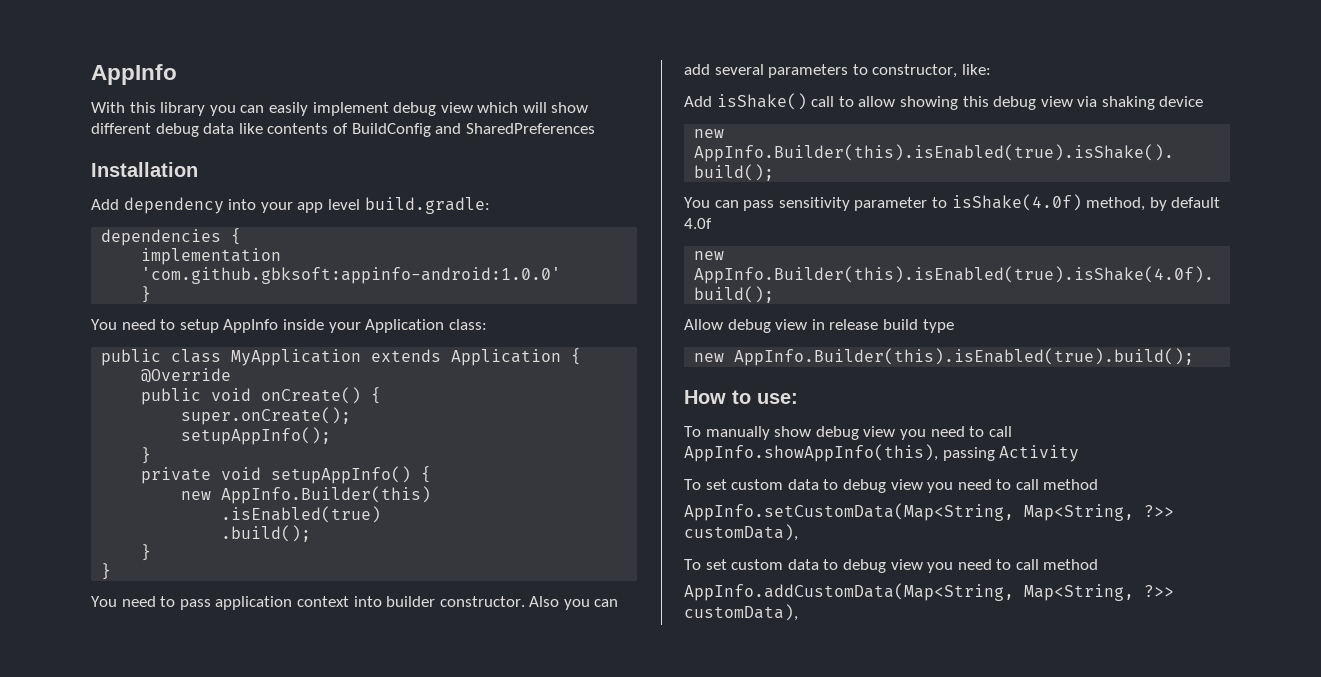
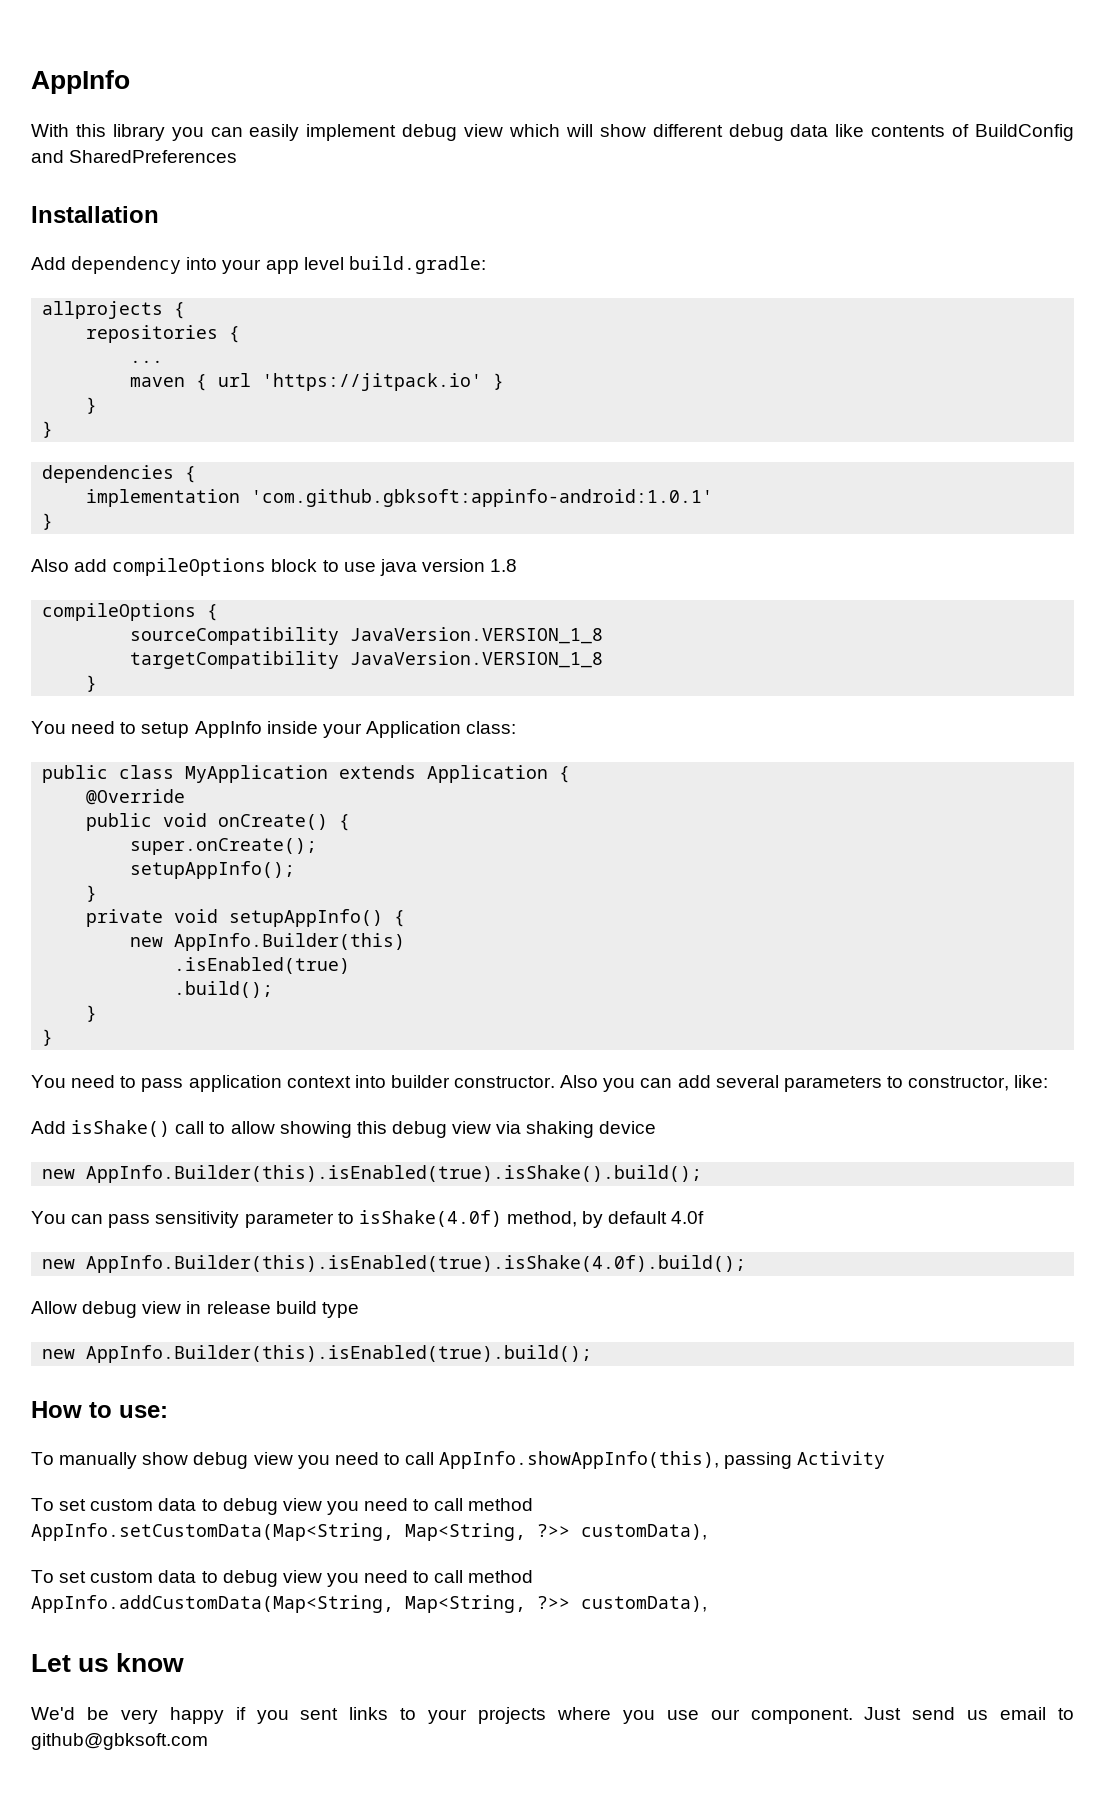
+ allprojects {
+ repositories {
+ ...
+ maven { url 'https://jitpack.io' }
+ }
+ }
  dependencies {
- implementation 'com.github.gbksoft:appinfo-android:1.0.0'
+ implementation 'com.github.gbksoft:appinfo-android:1.0.1'
+ }
+ Also add compileOptions block to use java version 1.8
+ compileOptions {
+ sourceCompatibility JavaVersion.VERSION_1_8
+ targetCompatibility JavaVersion.VERSION_1_8
+ Let us know
+ We'd be very happy if you sent links to your projects where you use our component. Just send us email to github@gbksoft.com

